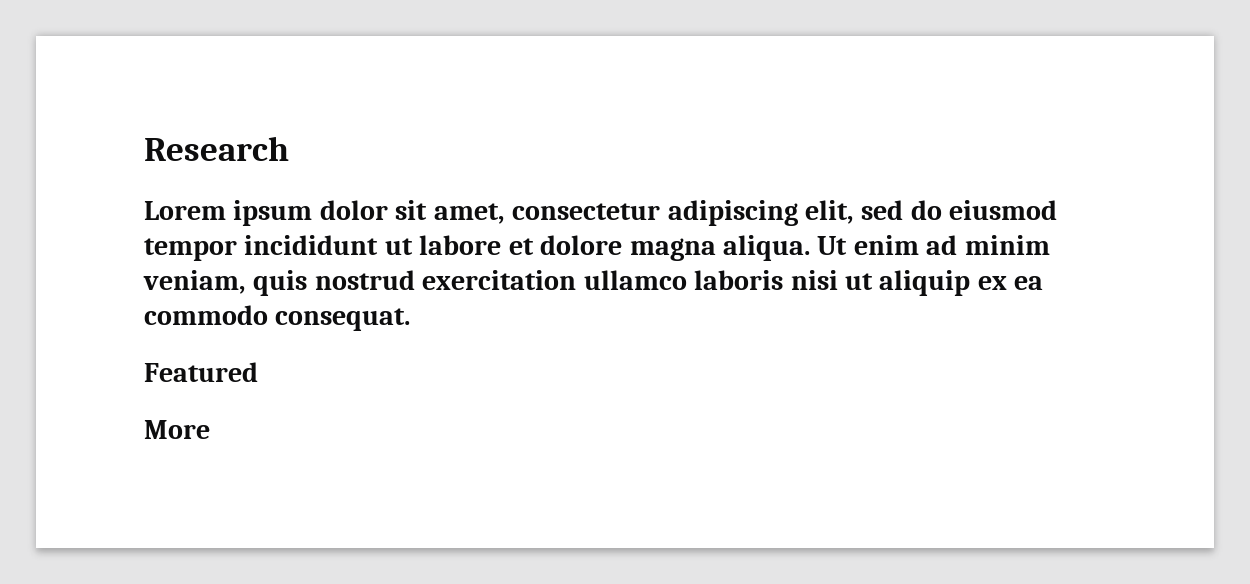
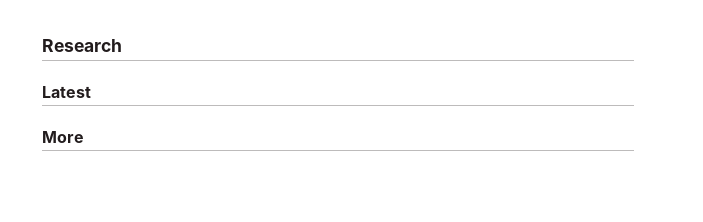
- Lorem ipsum dolor sit amet, consectetur adipiscing elit, sed do eiusmod tempor incididunt ut labore et dolore magna aliqua. Ut enim ad minim veniam, quis nostrud exercitation ullamco laboris nisi ut aliquip ex ea commodo consequat.
- Featured
+ Latest

